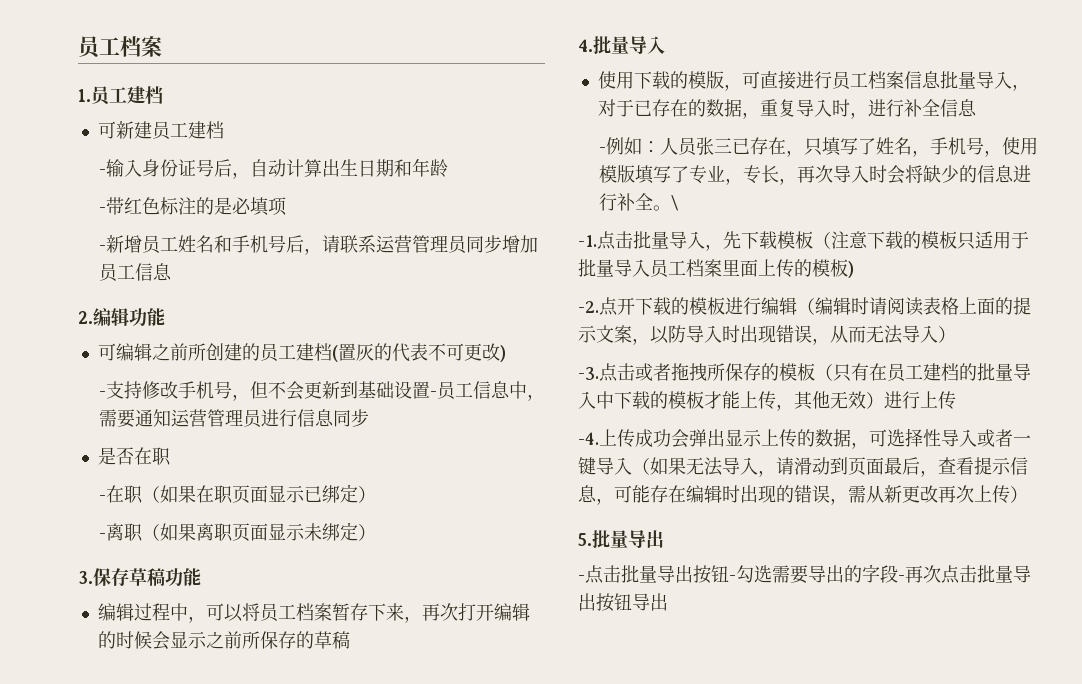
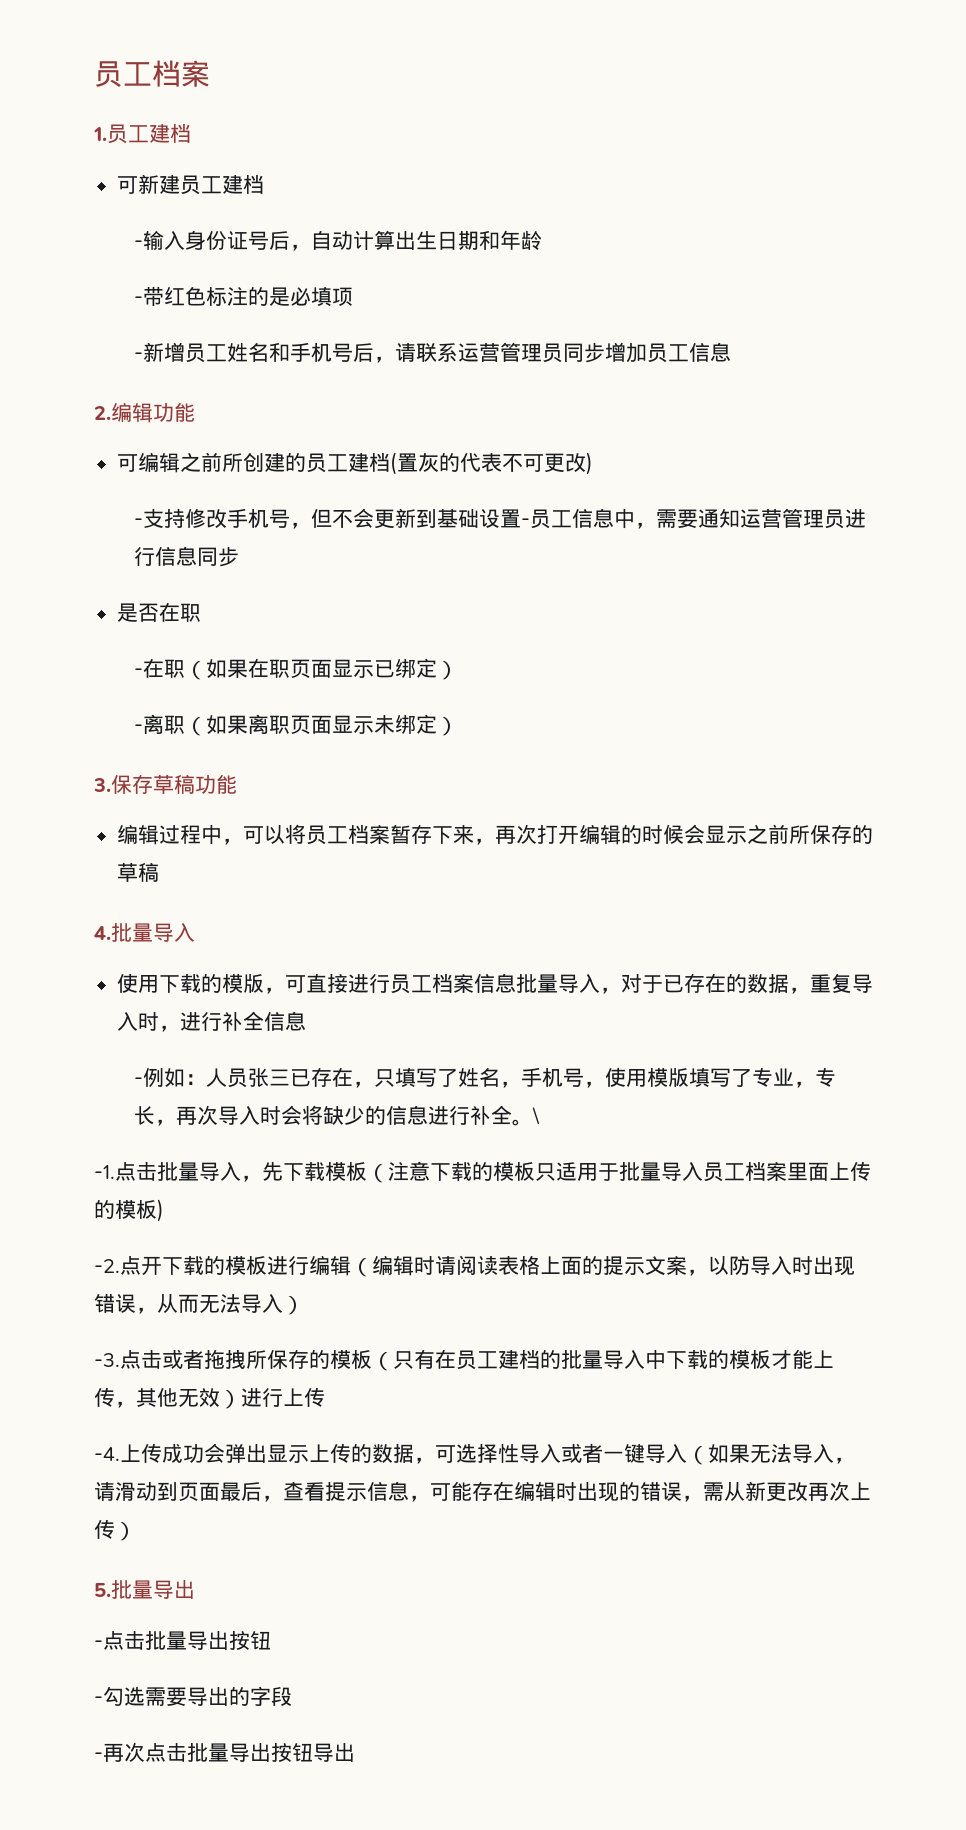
- -点击批量导出按钮-勾选需要导出的字段-再次点击批量导出按钮导出
+ -点击批量导出按钮
+ -勾选需要导出的字段
+ -再次点击批量导出按钮导出

